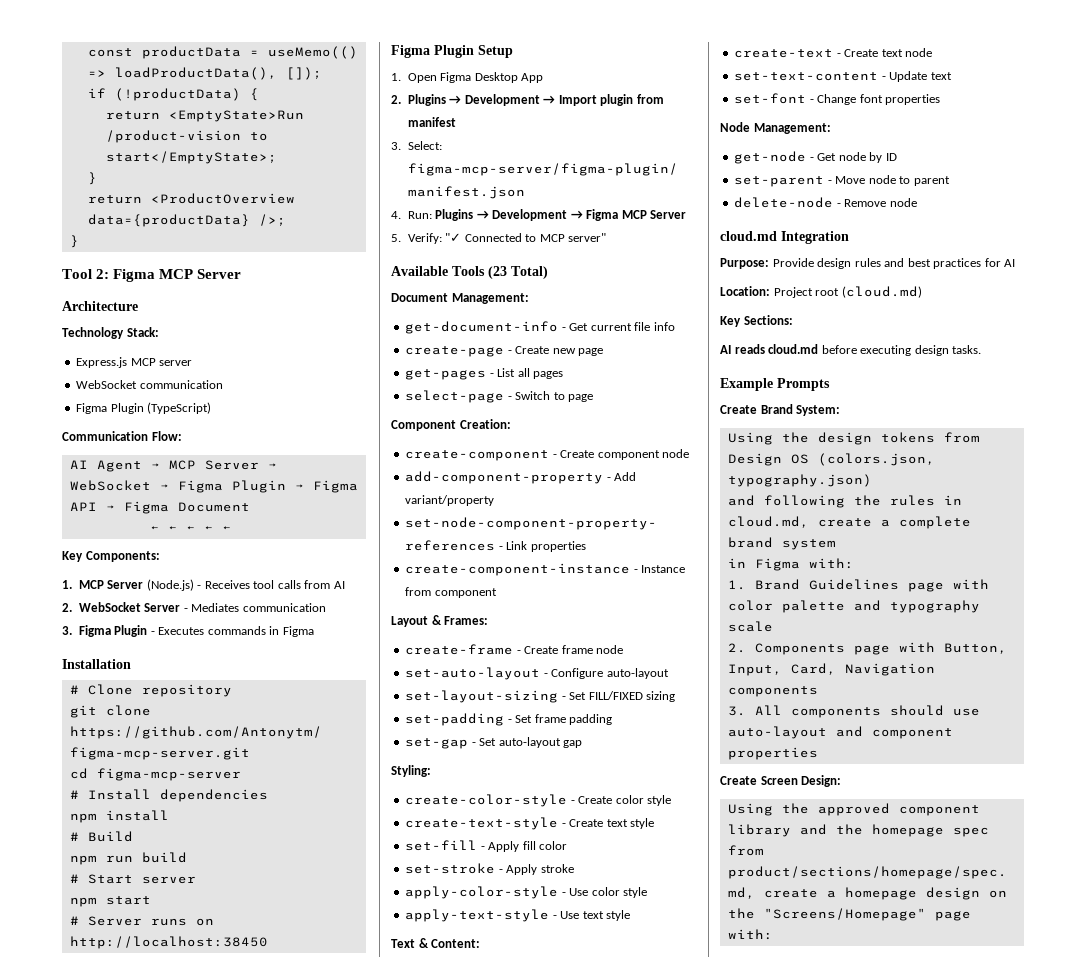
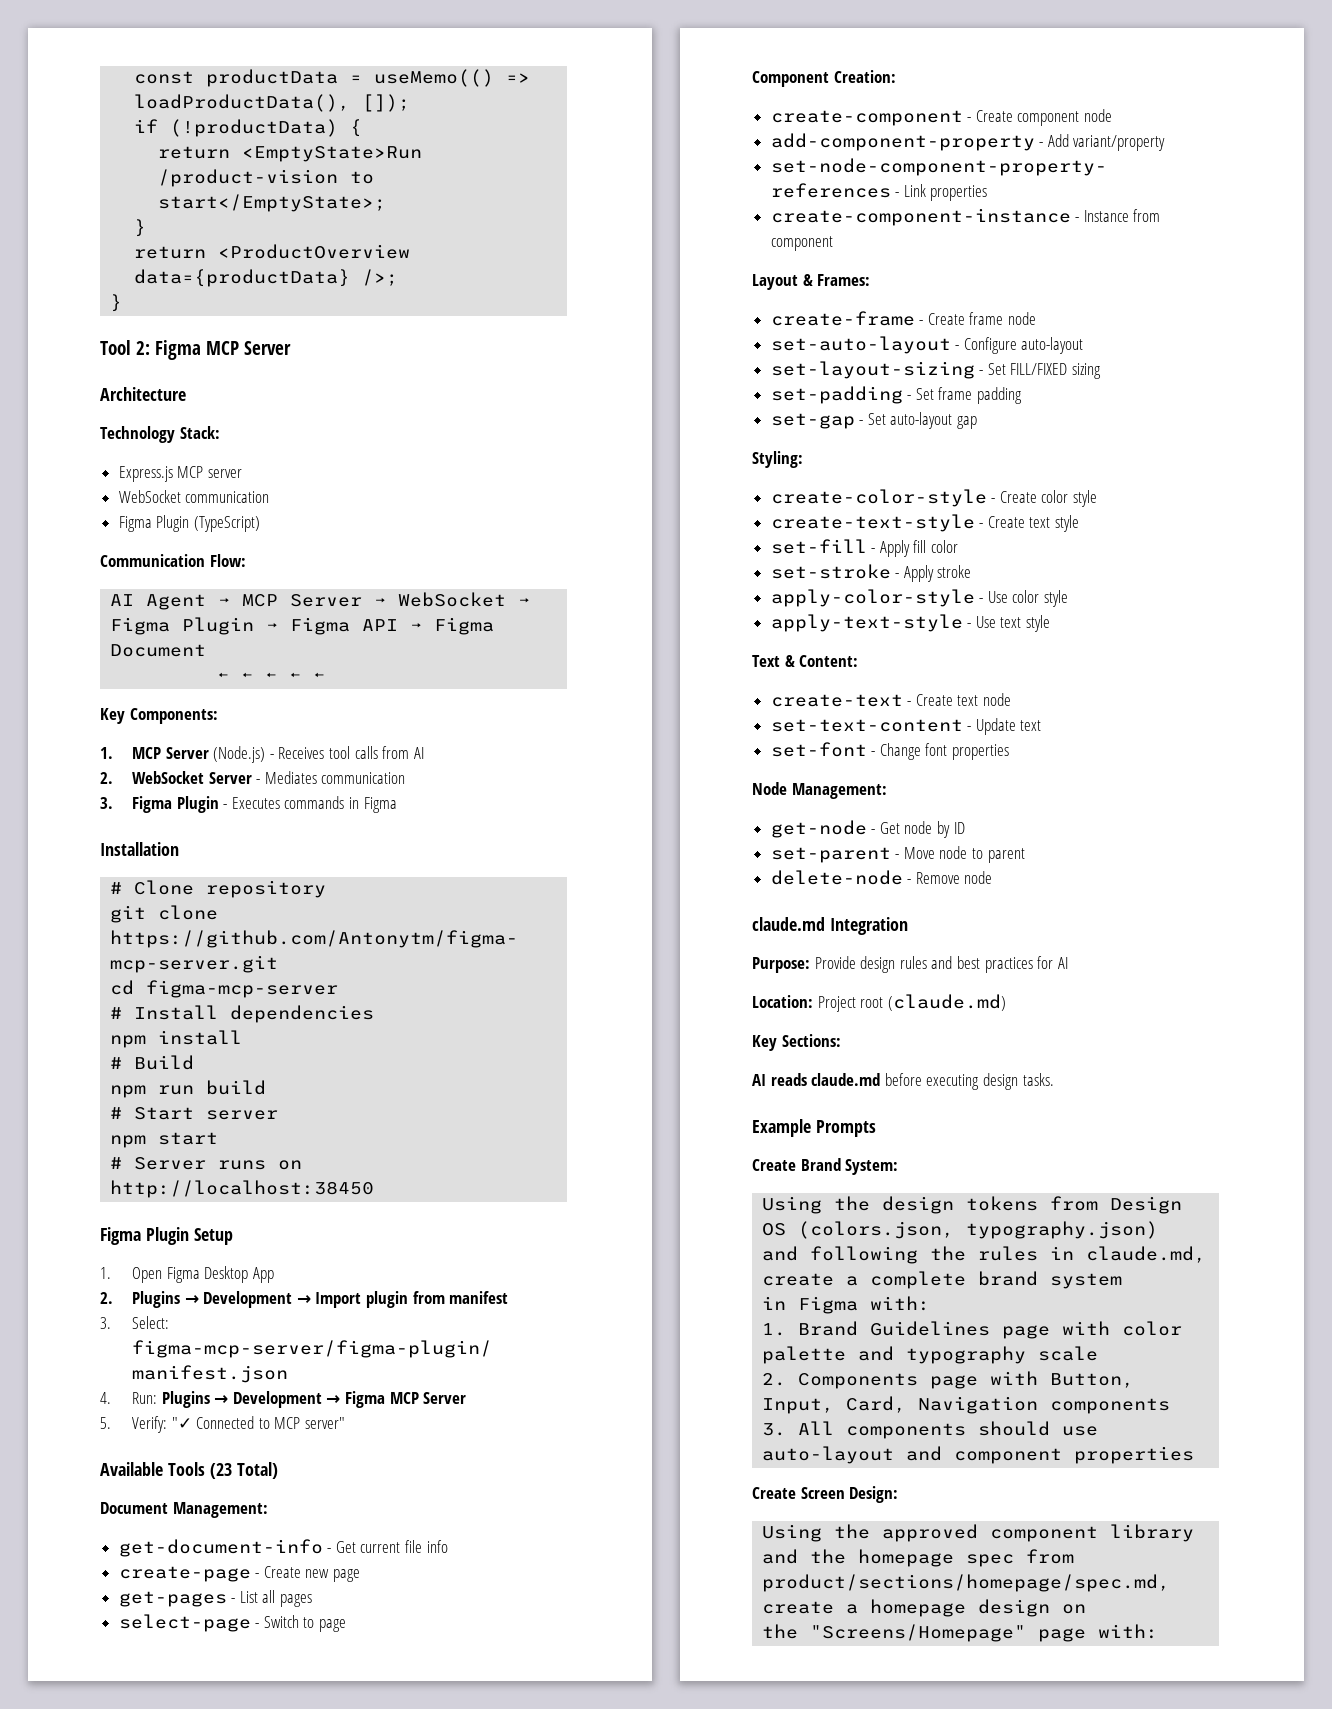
- cloud.md Integration
+ claude.md Integration
- Location: Project root (cloud.md)
+ Location: Project root (claude.md)
- AI reads cloud.md before executing design tasks.
+ AI reads claude.md before executing design tasks.
- and following the rules in cloud.md, create a complete brand system
+ and following the rules in claude.md, create a complete brand system

